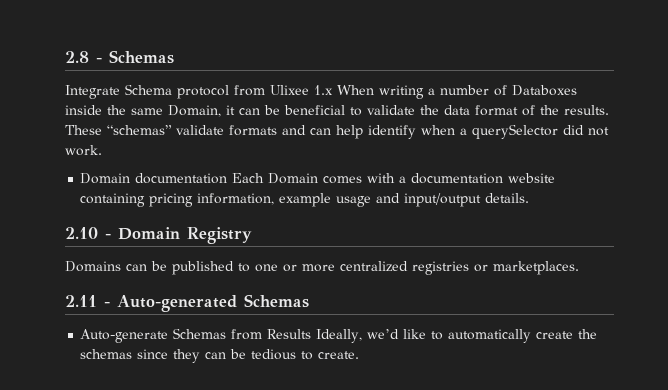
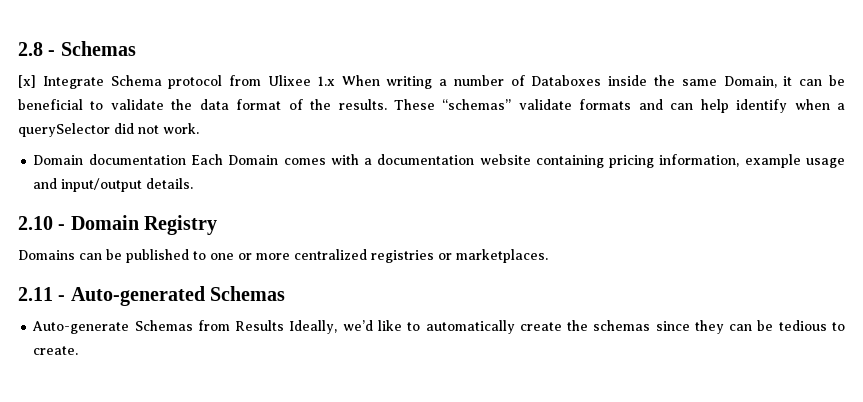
- Integrate Schema protocol from Ulixee 1.x When writing a number of Databoxes inside the same Domain, it can be beneficial to validate the data format of the results.
+ [x] Integrate Schema protocol from Ulixee 1.x When writing a number of Databoxes inside the same Domain, it can be beneficial to validate the data format of the results.

